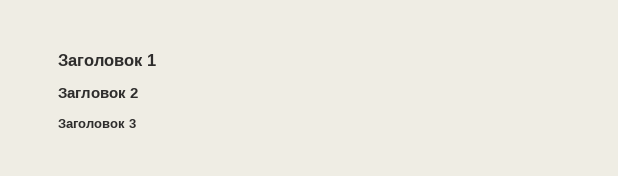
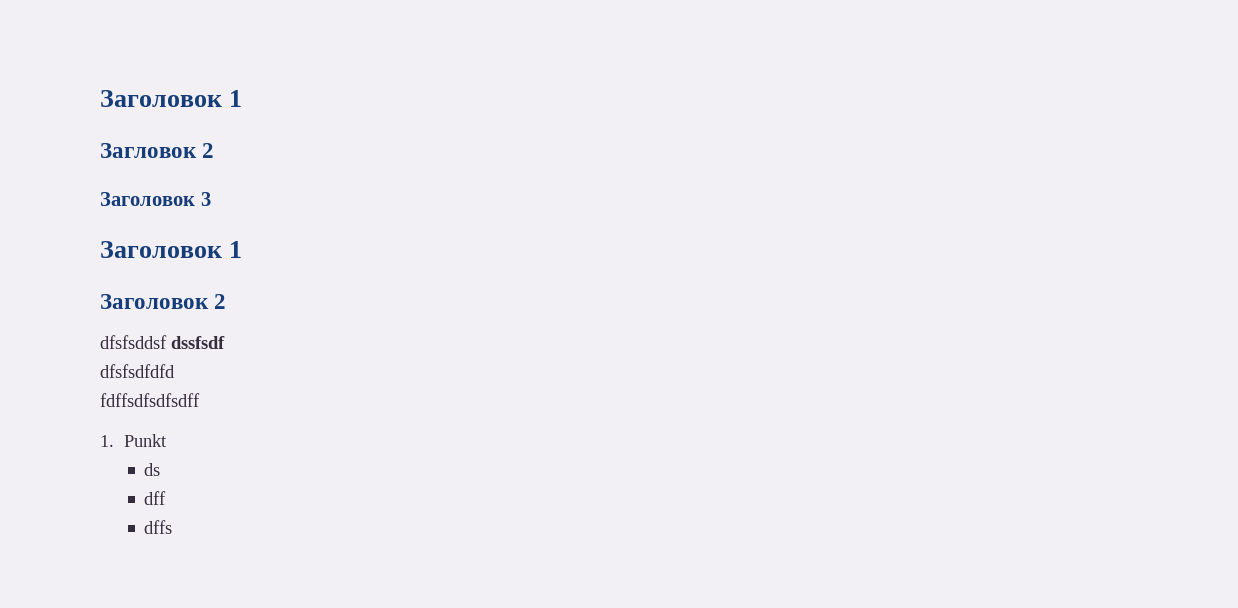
  Заголовок 3
+ Заголовок 1
+ Заголовок 2
+ dfsfsddsf dssfsdf
+ dfsfsdfdfd
+ fdffsdfsdfsdff
+ 1. Punkt
+ ds
+ dff
+ dffs

